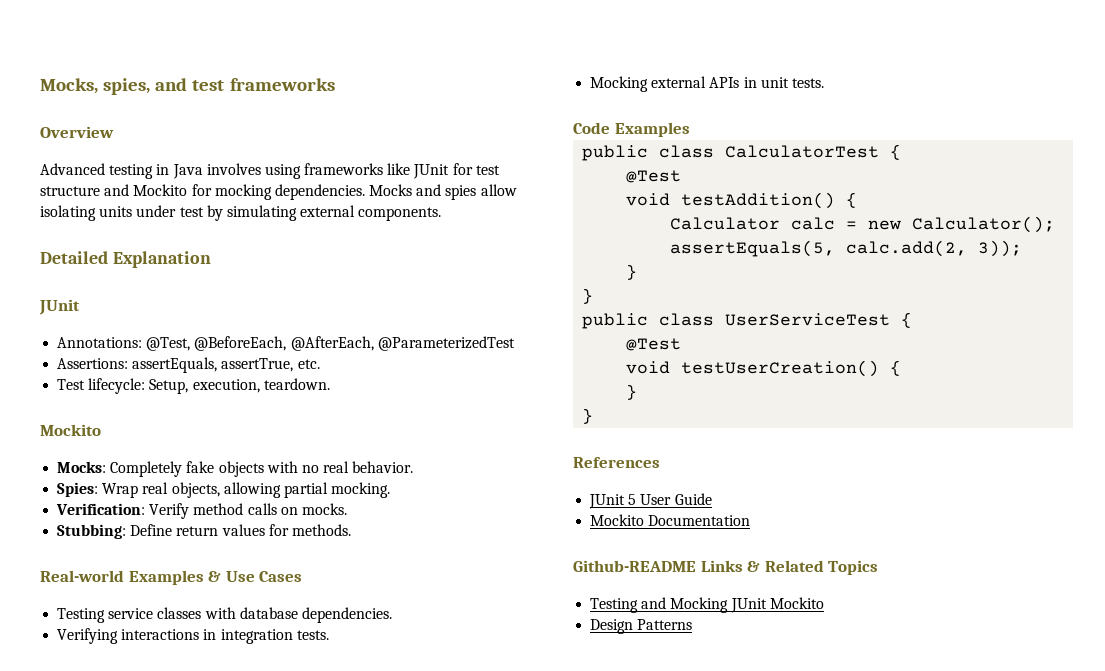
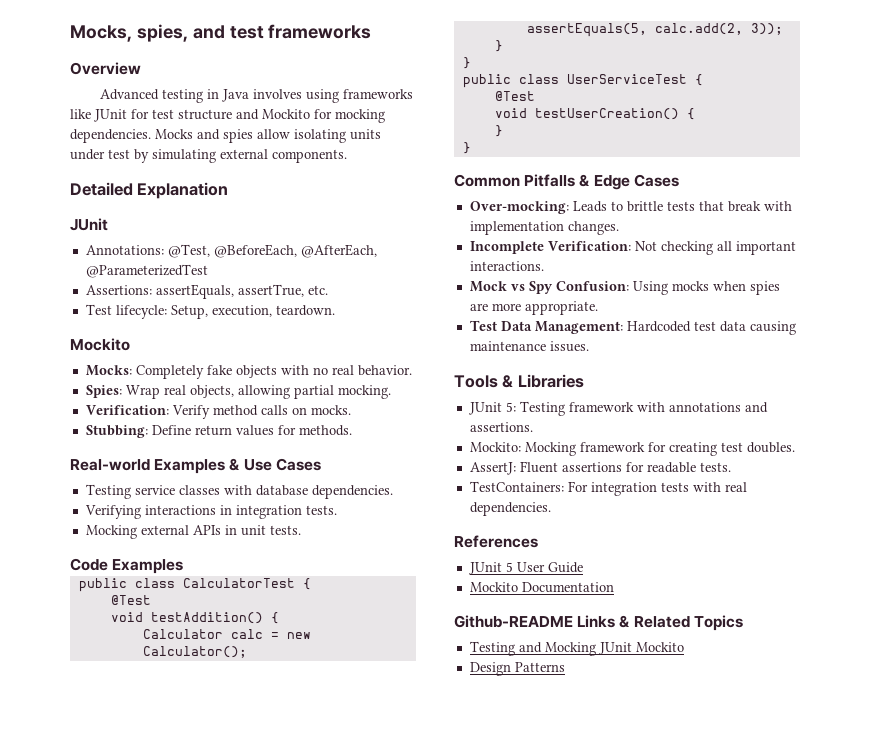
+ Common Pitfalls & Edge Cases
+ Over-mocking: Leads to brittle tests that break with implementation changes.
+ Incomplete Verification: Not checking all important interactions.
+ Mock vs Spy Confusion: Using mocks when spies are more appropriate.
+ Test Data Management: Hardcoded test data causing maintenance issues.
+ Tools & Libraries
+ JUnit 5: Testing framework with annotations and assertions.
+ Mockito: Mocking framework for creating test doubles.
+ AssertJ: Fluent assertions for readable tests.
+ TestContainers: For integration tests with real dependencies.

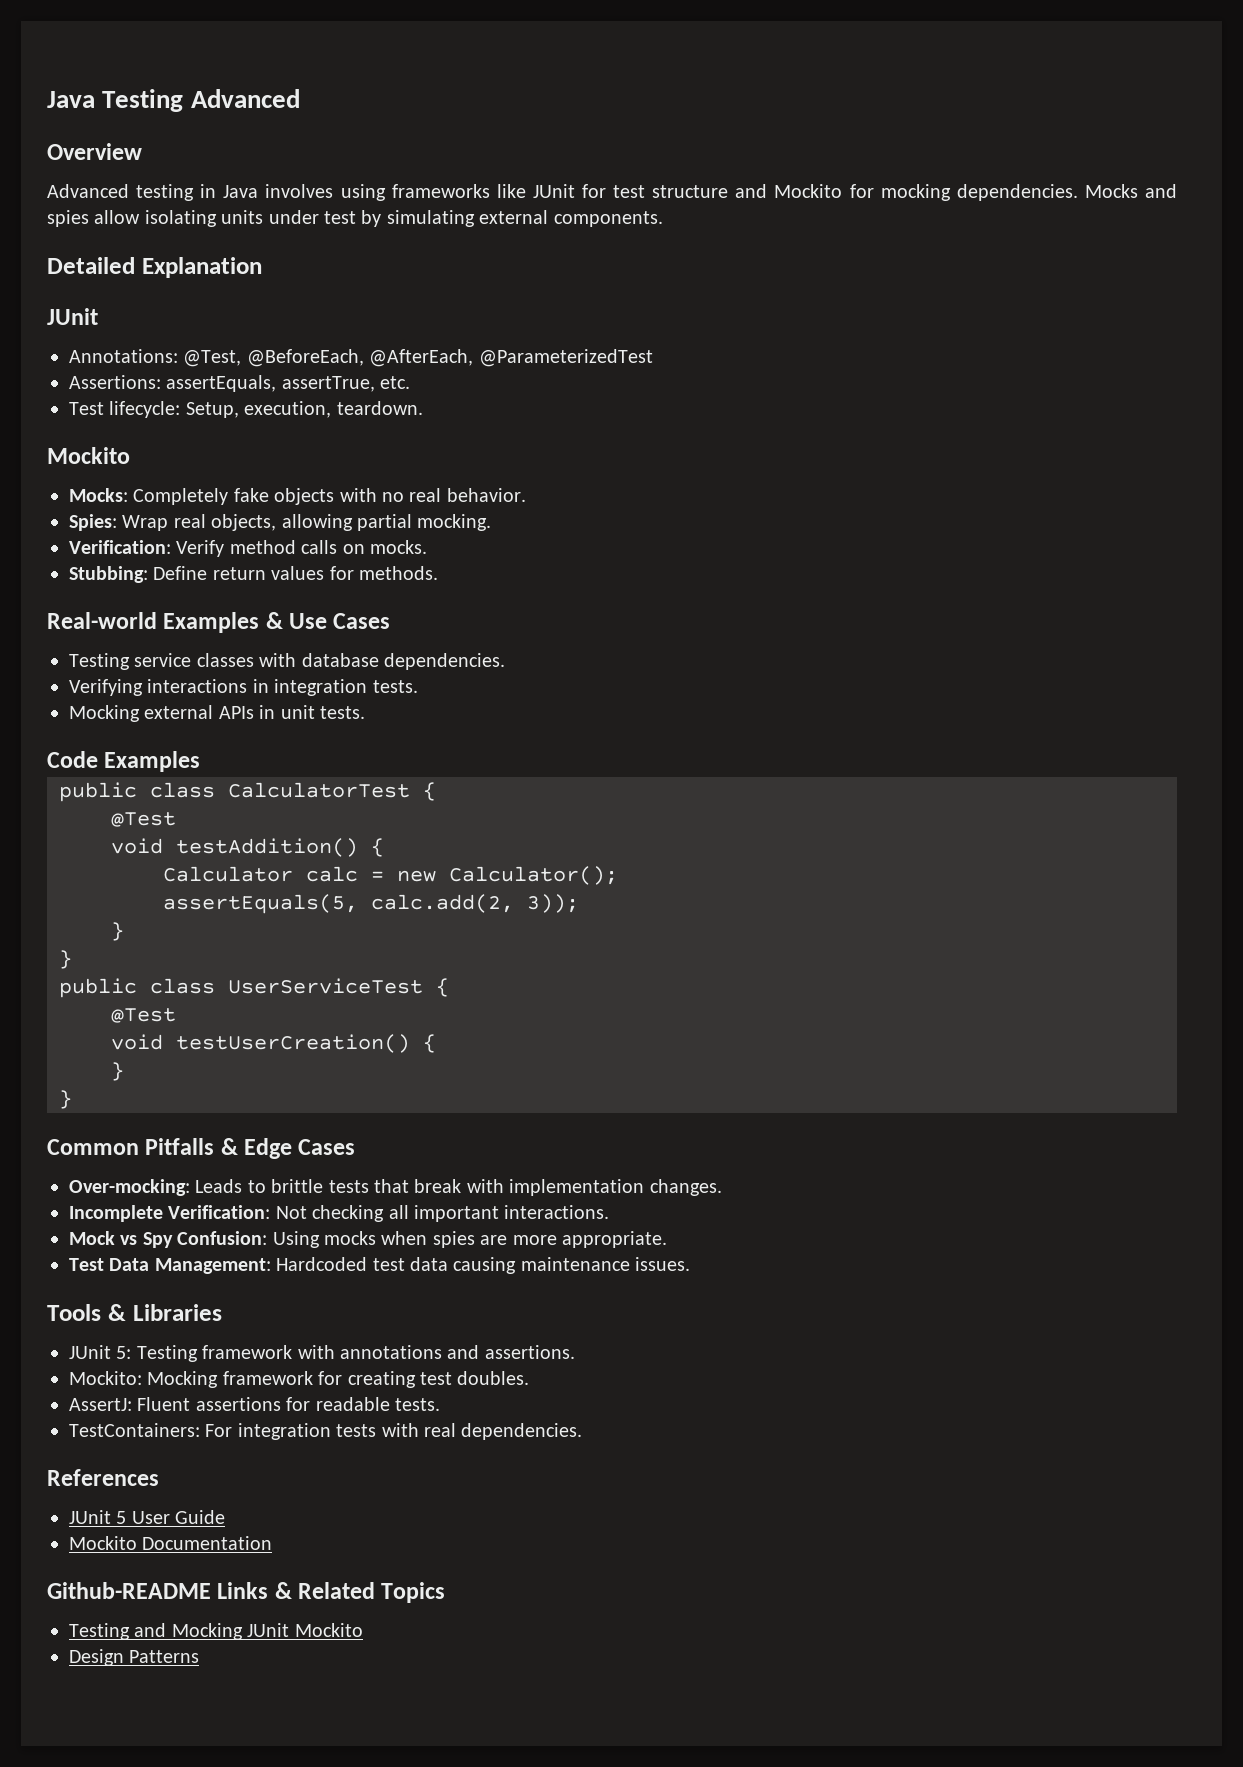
- Mocks, spies, and test frameworks
+ Java Testing Advanced

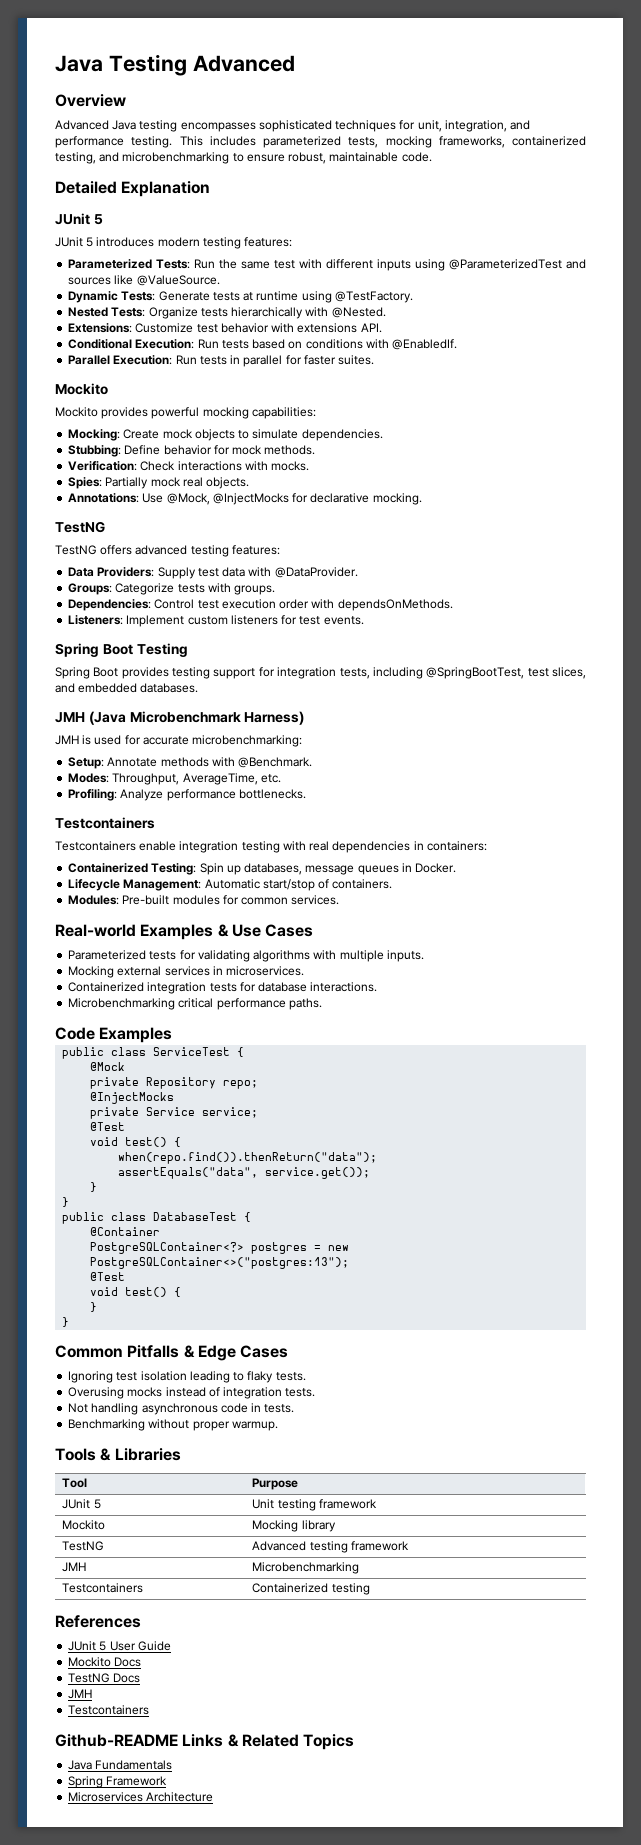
- Advanced testing in Java involves using frameworks like JUnit for test structure and Mockito for mocking dependencies. Mocks and spies allow isolating units under test by simulating external components.
+ Advanced Java testing encompasses sophisticated techniques for unit, integration, and performance testing. This includes parameterized tests, mocking frameworks, containerized testing, and microbenchmarking to ensure robust, maintainable code.
  Detailed Explanation
- JUnit
- Annotations: @Test, @BeforeEach, @AfterEach, @ParameterizedTest
- Assertions: assertEquals, assertTrue, etc.
- Test lifecycle: Setup, execution, teardown.
+ JUnit 5
+ JUnit 5 introduces modern testing features:
+ Parameterized Tests: Run the same test with different inputs using @ParameterizedTest and sources like @ValueSource.
+ Dynamic Tests: Generate tests at runtime using @TestFactory.
+ Nested Tests: Organize tests hierarchically with @Nested.
+ Extensions: Customize test behavior with extensions API.
+ Conditional Execution: Run tests based on conditions with @EnabledIf.
+ Parallel Execution: Run tests in parallel for faster suites.
  Mockito
- Mocks: Completely fake objects with no real behavior.
- Spies: Wrap real objects, allowing partial mocking.
- Verification: Verify method calls on mocks.
- Stubbing: Define return values for methods.
+ Mockito provides powerful mocking capabilities:
+ Mocking: Create mock objects to simulate dependencies.
+ Stubbing: Define behavior for mock methods.
+ Verification: Check interactions with mocks.
+ Spies: Partially mock real objects.
+ Annotations: Use @Mock, @InjectMocks for declarative mocking.
+ TestNG
+ TestNG offers advanced testing features:
+ Data Providers: Supply test data with @DataProvider.
+ Groups: Categorize tests with groups.
+ Dependencies: Control test execution order with dependsOnMethods.
+ Listeners: Implement custom listeners for test events.
+ Spring Boot Testing
+ Spring Boot provides testing support for integration tests, including @SpringBootTest, test slices, and embedded databases.
+ JMH (Java Microbenchmark Harness)
+ JMH is used for accurate microbenchmarking:
+ Setup: Annotate methods with @Benchmark.
+ Modes: Throughput, AverageTime, etc.
+ Profiling: Analyze performance bottlenecks.
+ Testcontainers
+ Testcontainers enable integration testing with real dependencies in containers:
+ Containerized Testing: Spin up databases, message queues in Docker.
+ Lifecycle Management: Automatic start/stop of containers.
+ Modules: Pre-built modules for common services.
- Testing service classes with database dependencies.
- Verifying interactions in integration tests.
- Mocking external APIs in unit tests.
+ Parameterized tests for validating algorithms with multiple inputs.
+ Mocking external services in microservices.
+ Containerized integration tests for database interactions.
+ Microbenchmarking critical performance paths.
- public class CalculatorTest {
+ public class ServiceTest {
+ @Mock
+ private Repository repo;
+ @InjectMocks
+ private Service service;
  @Test
- void testAddition() {
- Calculator calc = new Calculator();
- assertEquals(5, calc.add(2, 3));
+ void test() {
+ when(repo.find()).thenReturn("data");
+ assertEquals("data", service.get());
- public class UserServiceTest {
+ public class DatabaseTest {
+ @Container
+ PostgreSQLContainer<?> postgres = new PostgreSQLContainer<>("postgres:13");
  @Test
- void testUserCreation() {
+ void test() {
- Over-mocking: Leads to brittle tests that break with implementation changes.
- Incomplete Verification: Not checking all important interactions.
- Mock vs Spy Confusion: Using mocks when spies are more appropriate.
- Test Data Management: Hardcoded test data causing maintenance issues.
+ Ignoring test isolation leading to flaky tests.
+ Overusing mocks instead of integration tests.
+ Not handling asynchronous code in tests.
+ Benchmarking without proper warmup.
  Tools & Libraries
- JUnit 5: Testing framework with annotations and assertions.
- Mockito: Mocking framework for creating test doubles.
- AssertJ: Fluent assertions for readable tests.
- TestContainers: For integration tests with real dependencies.
+ Tool | Purpose
+ JUnit 5 | Unit testing framework
+ Mockito | Mocking library
+ TestNG | Advanced testing framework
+ JMH | Microbenchmarking
+ Testcontainers | Containerized testing
- Mockito Documentation
+ Mockito Docs
+ TestNG Docs
+ JMH
+ Testcontainers
- Testing and Mocking JUnit Mockito
- Design Patterns
+ Java Fundamentals
+ Spring Framework
+ Microservices Architecture

